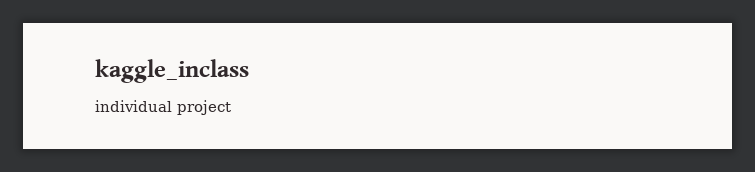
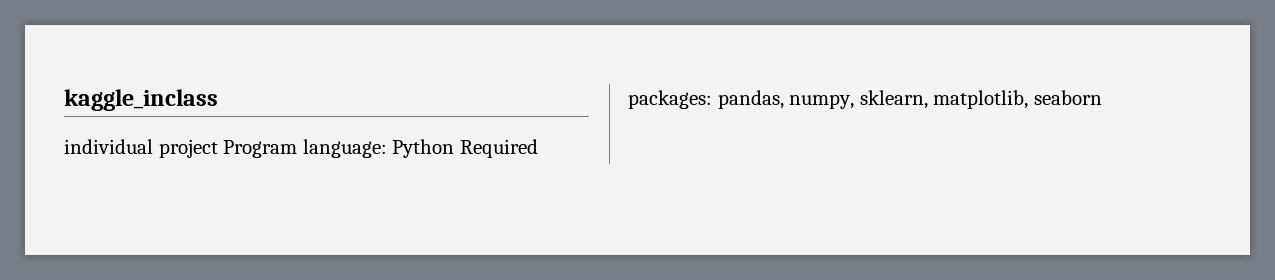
- individual project
+ individual project Program language: Python Required packages: pandas, numpy, sklearn, matplotlib, seaborn

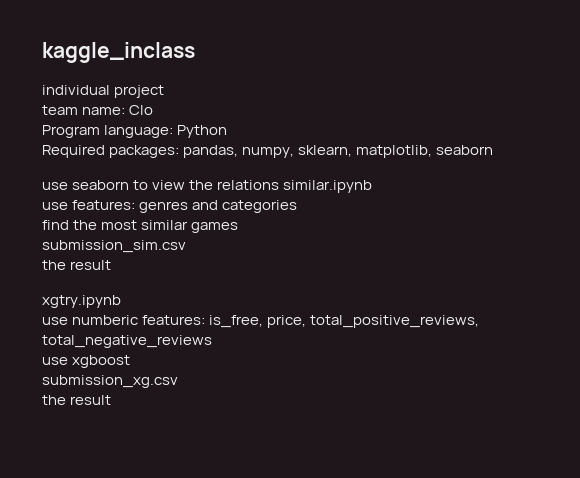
- individual project Program language: Python Required packages: pandas, numpy, sklearn, matplotlib, seaborn
+ individual project
+ team name: Clo
+ Program language: Python
+ Required packages: pandas, numpy, sklearn, matplotlib, seaborn
+ use seaborn to view the relations similar.ipynb
+ use features: genres and categories
+ find the most similar games
+ submission_sim.csv
+ the result
+ xgtry.ipynb
+ use numberic features: is_free, price, total_positive_reviews, total_negative_reviews
+ use xgboost
+ submission_xg.csv
+ the result

